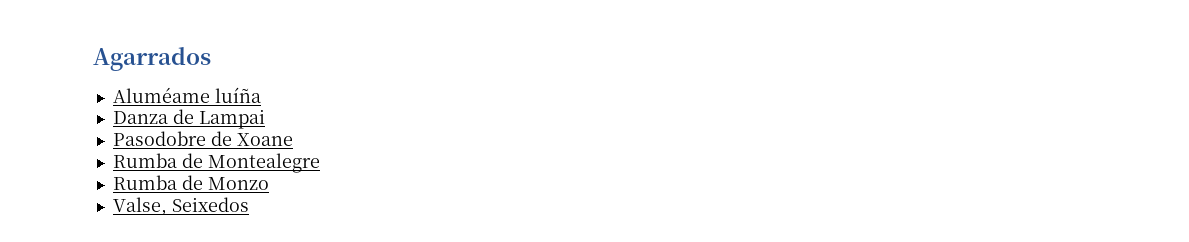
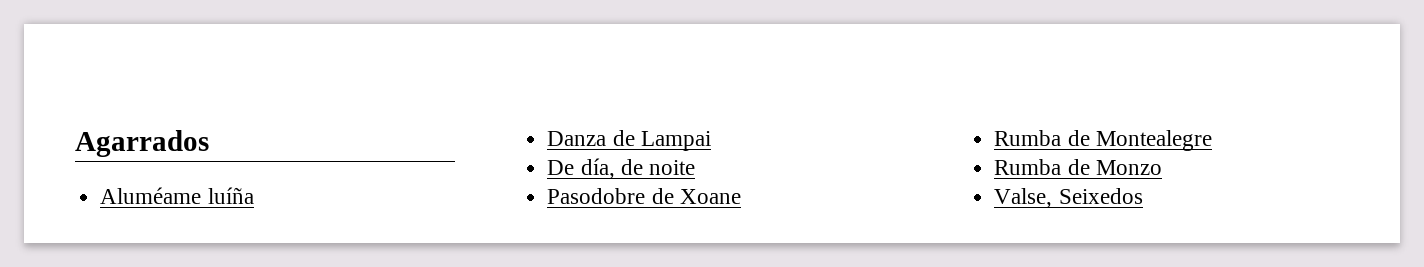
+ De día, de noite

